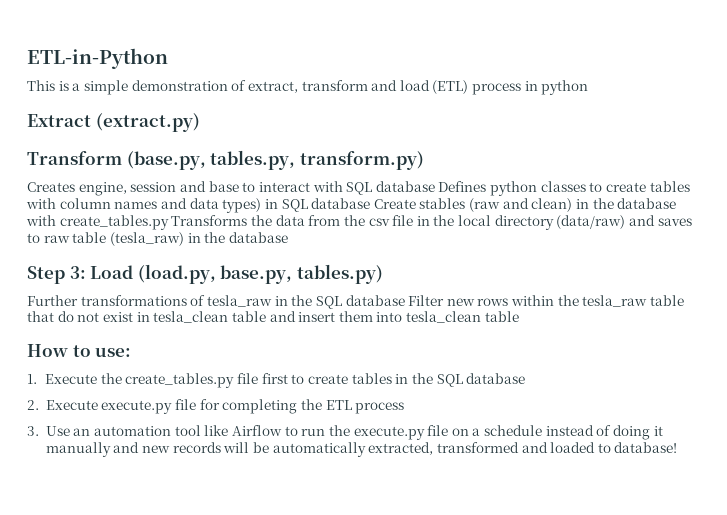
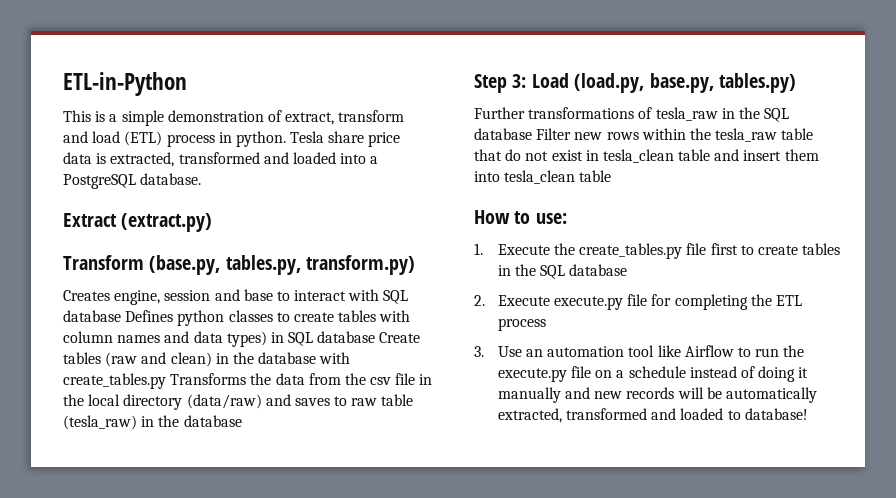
- This is a simple demonstration of extract, transform and load (ETL) process in python
+ This is a simple demonstration of extract, transform and load (ETL) process in python. Tesla share price data is extracted, transformed and loaded into a PostgreSQL database.
- Creates engine, session and base to interact with SQL database Defines python classes to create tables with column names and data types) in SQL database Create stables (raw and clean) in the database with create_tables.py Transforms the data from the csv file in the local directory (data/raw) and saves to raw table (tesla_raw) in the database
+ Creates engine, session and base to interact with SQL database Defines python classes to create tables with column names and data types) in SQL database Create tables (raw and clean) in the database with create_tables.py Transforms the data from the csv file in the local directory (data/raw) and saves to raw table (tesla_raw) in the database

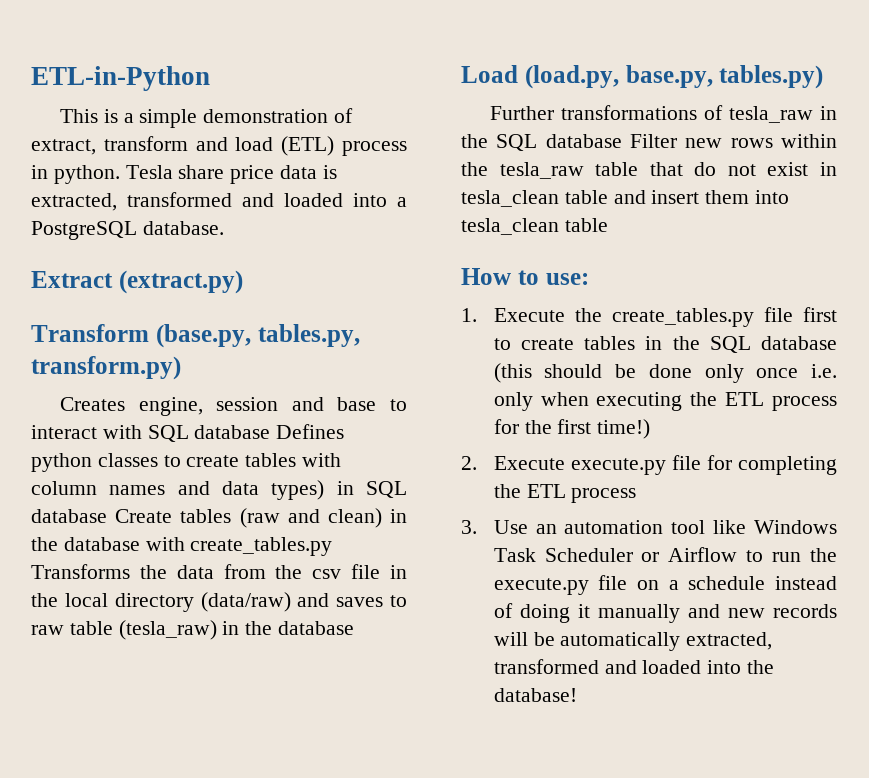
- Step 3: Load (load.py, base.py, tables.py)
+ Load (load.py, base.py, tables.py)
- 1. Execute the create_tables.py file first to create tables in the SQL database
+ 1. Execute the create_tables.py file first to create tables in the SQL database (this should be done only once i.e. only when executing the ETL process for the first time!)
- 3. Use an automation tool like Airflow to run the execute.py file on a schedule instead of doing it manually and new records will be automatically extracted, transformed and loaded to database!
+ 3. Use an automation tool like Windows Task Scheduler or Airflow to run the execute.py file on a schedule instead of doing it manually and new records will be automatically extracted, transformed and loaded into the database!

